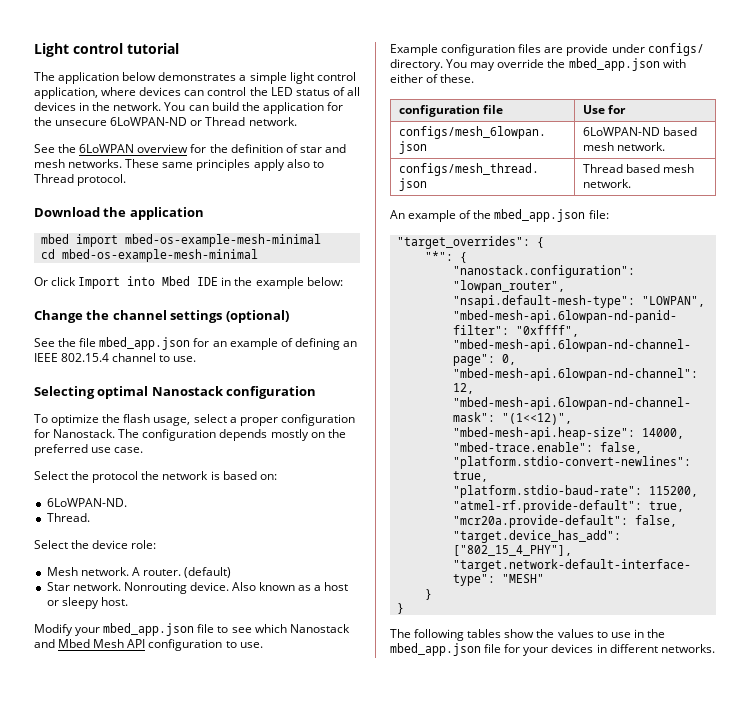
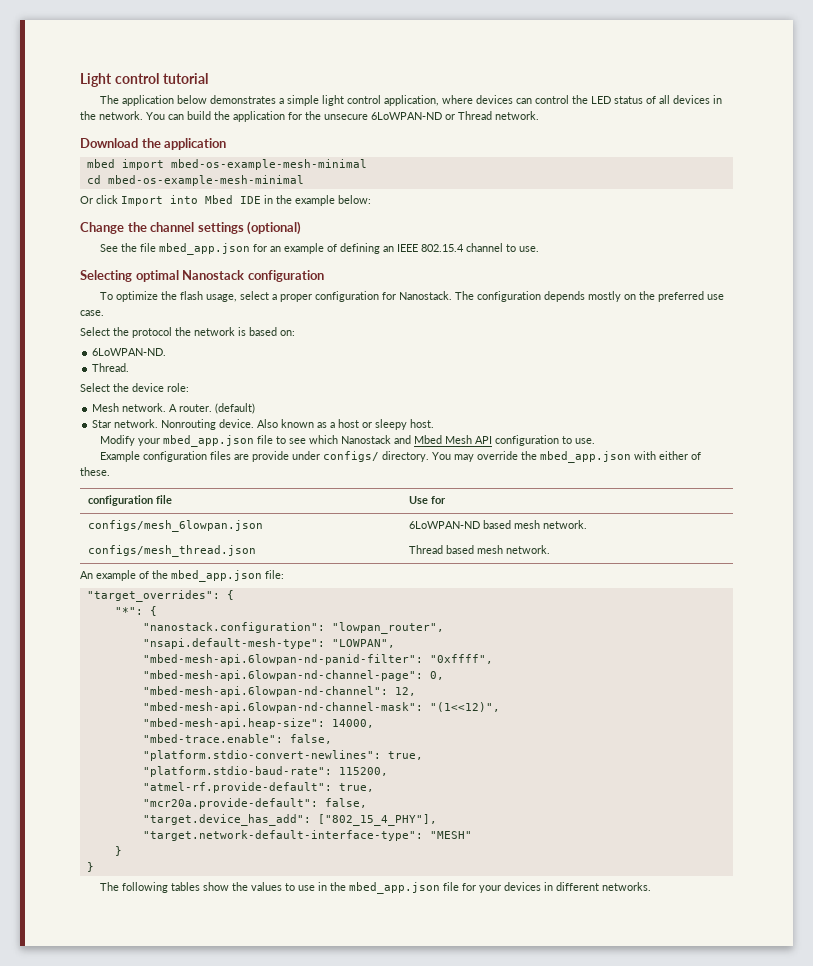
- See the 6LoWPAN overview for the definition of star and mesh networks. These same principles apply also to Thread protocol.

